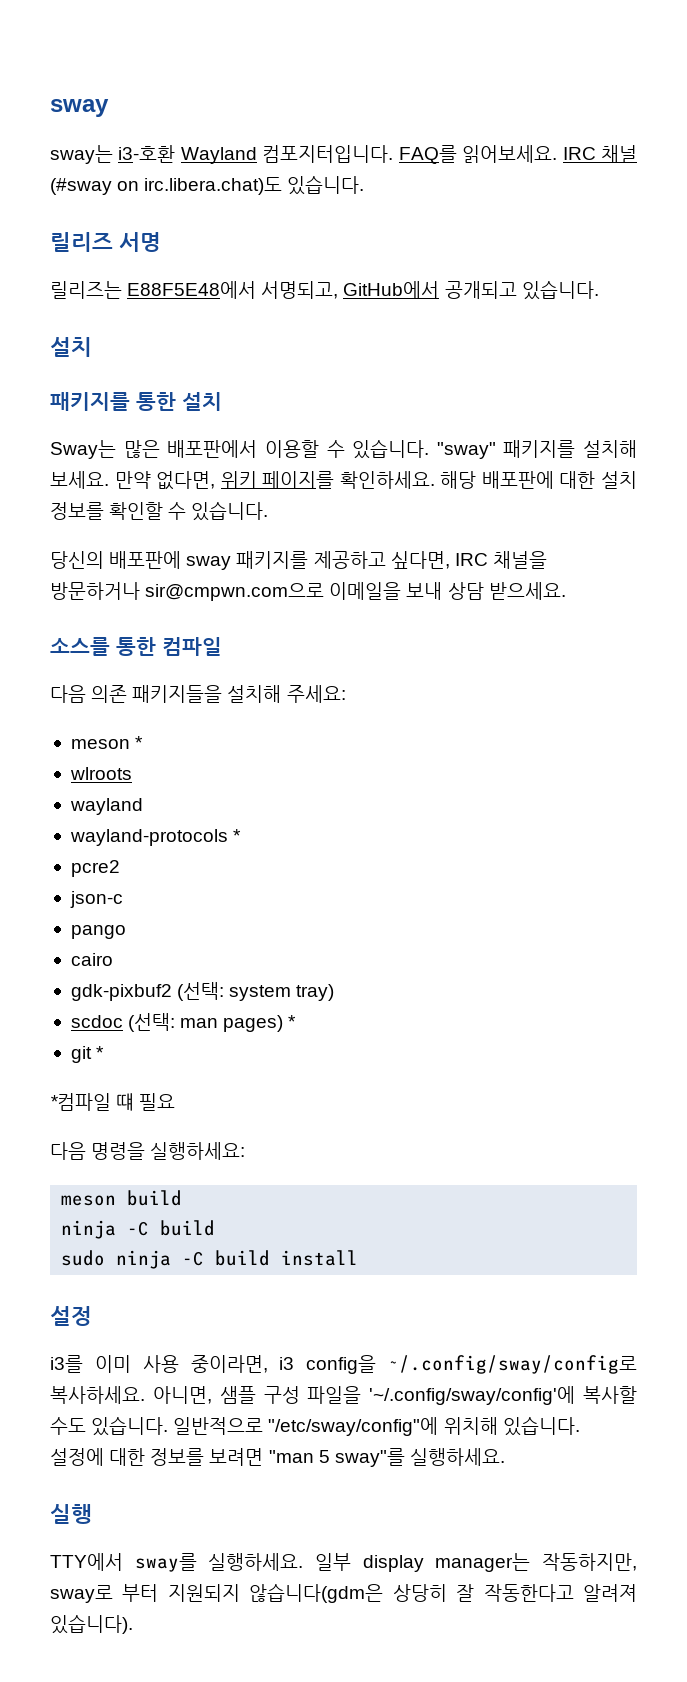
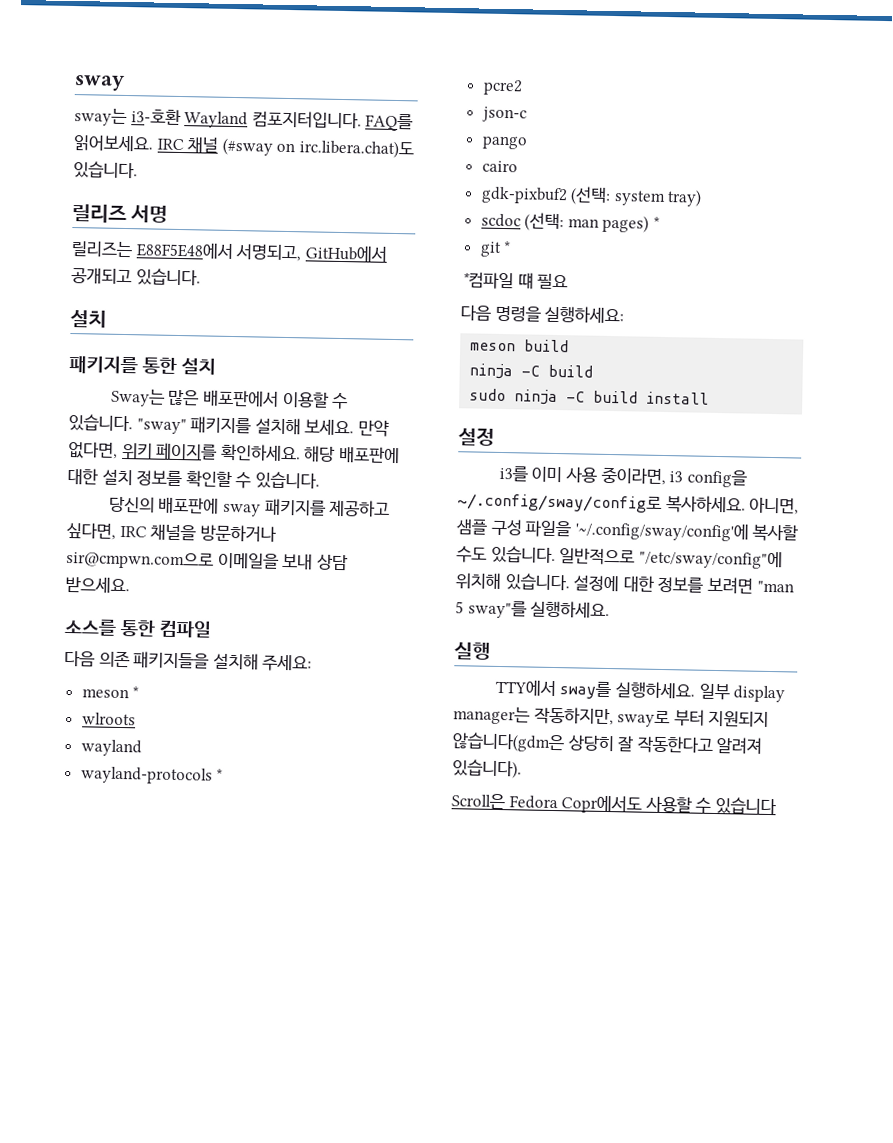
+ Scroll은 Fedora Copr에서도 사용할 수 있습니다

